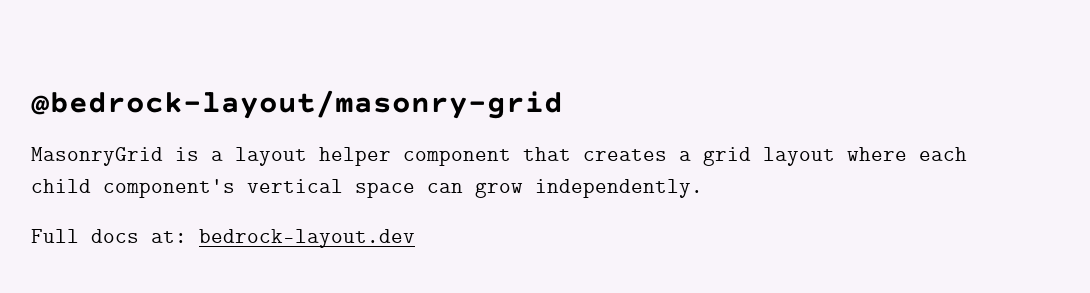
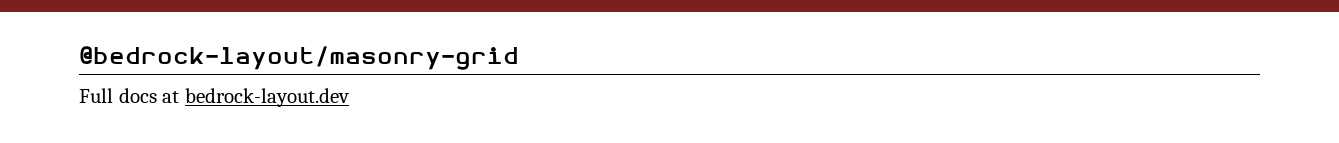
- MasonryGrid is a layout helper component that creates a grid layout where each child component's vertical space can grow independently.
- Full docs at: bedrock-layout.dev
+ Full docs at bedrock-layout.dev

